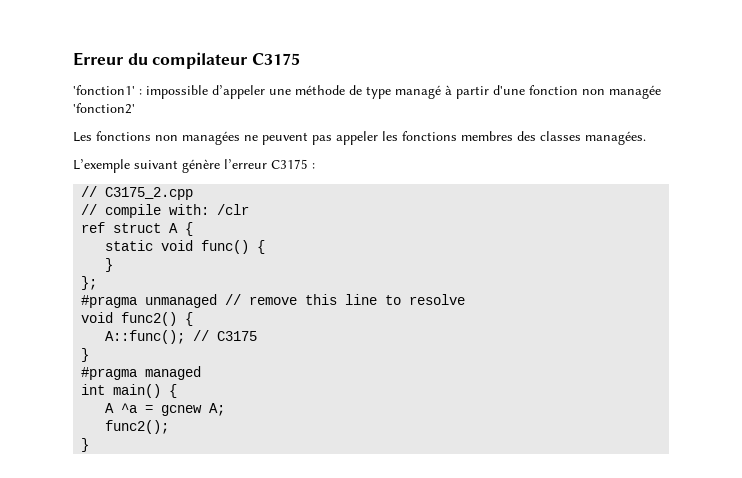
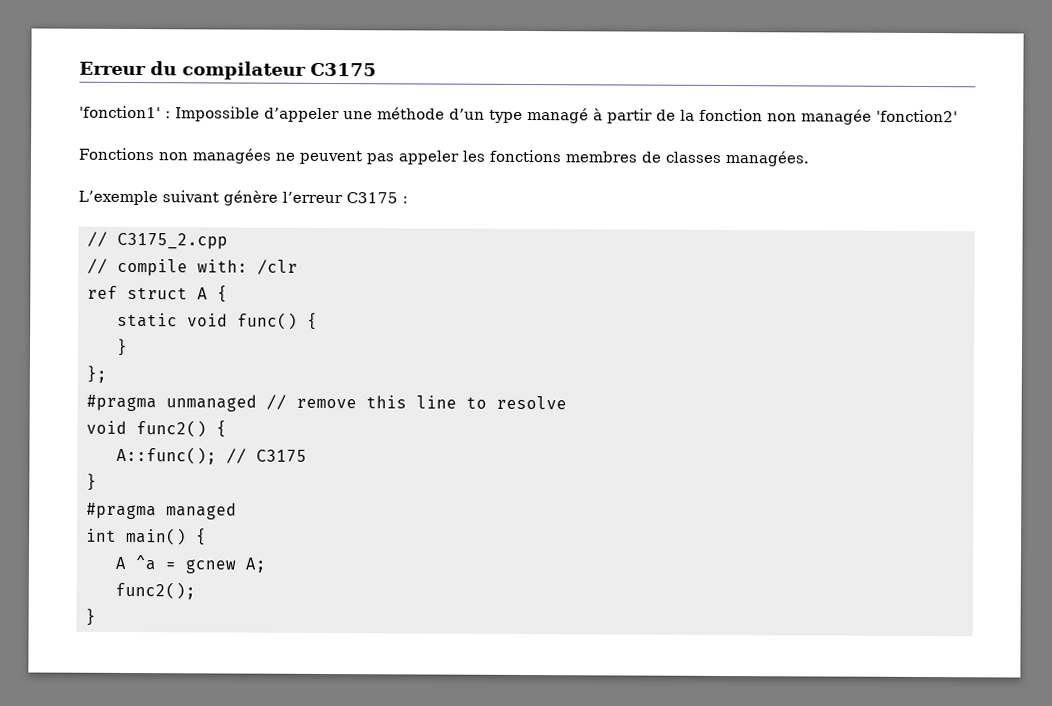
- 'fonction1' : impossible d’appeler une méthode de type managé à partir d'une fonction non managée 'fonction2'
+ 'fonction1' : Impossible d’appeler une méthode d’un type managé à partir de la fonction non managée 'fonction2'
- Les fonctions non managées ne peuvent pas appeler les fonctions membres des classes managées.
+ Fonctions non managées ne peuvent pas appeler les fonctions membres de classes managées.

